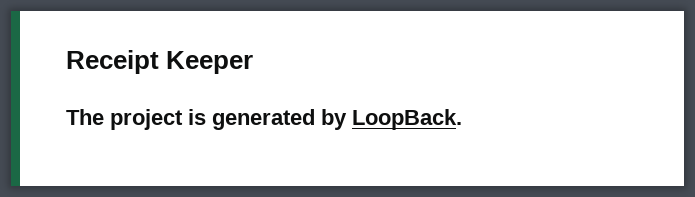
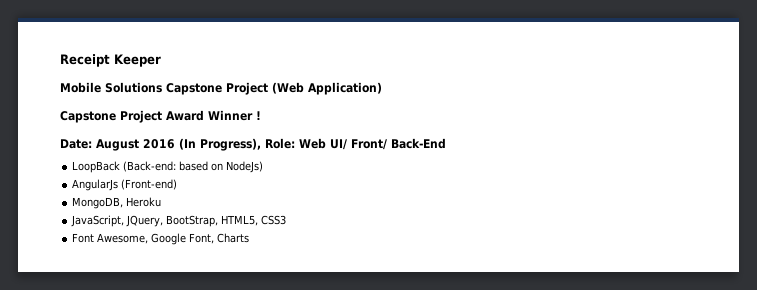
- The project is generated by LoopBack.
+ Mobile Solutions Capstone Project (Web Application)
+ Capstone Project Award Winner !
+ Date: August 2016 (In Progress), Role: Web UI/ Front/ Back-End
+ LoopBack (Back-end: based on NodeJs)
+ AngularJs (Front-end)
+ MongoDB, Heroku
+ JavaScript, JQuery, BootStrap, HTML5, CSS3
+ Font Awesome, Google Font, Charts

